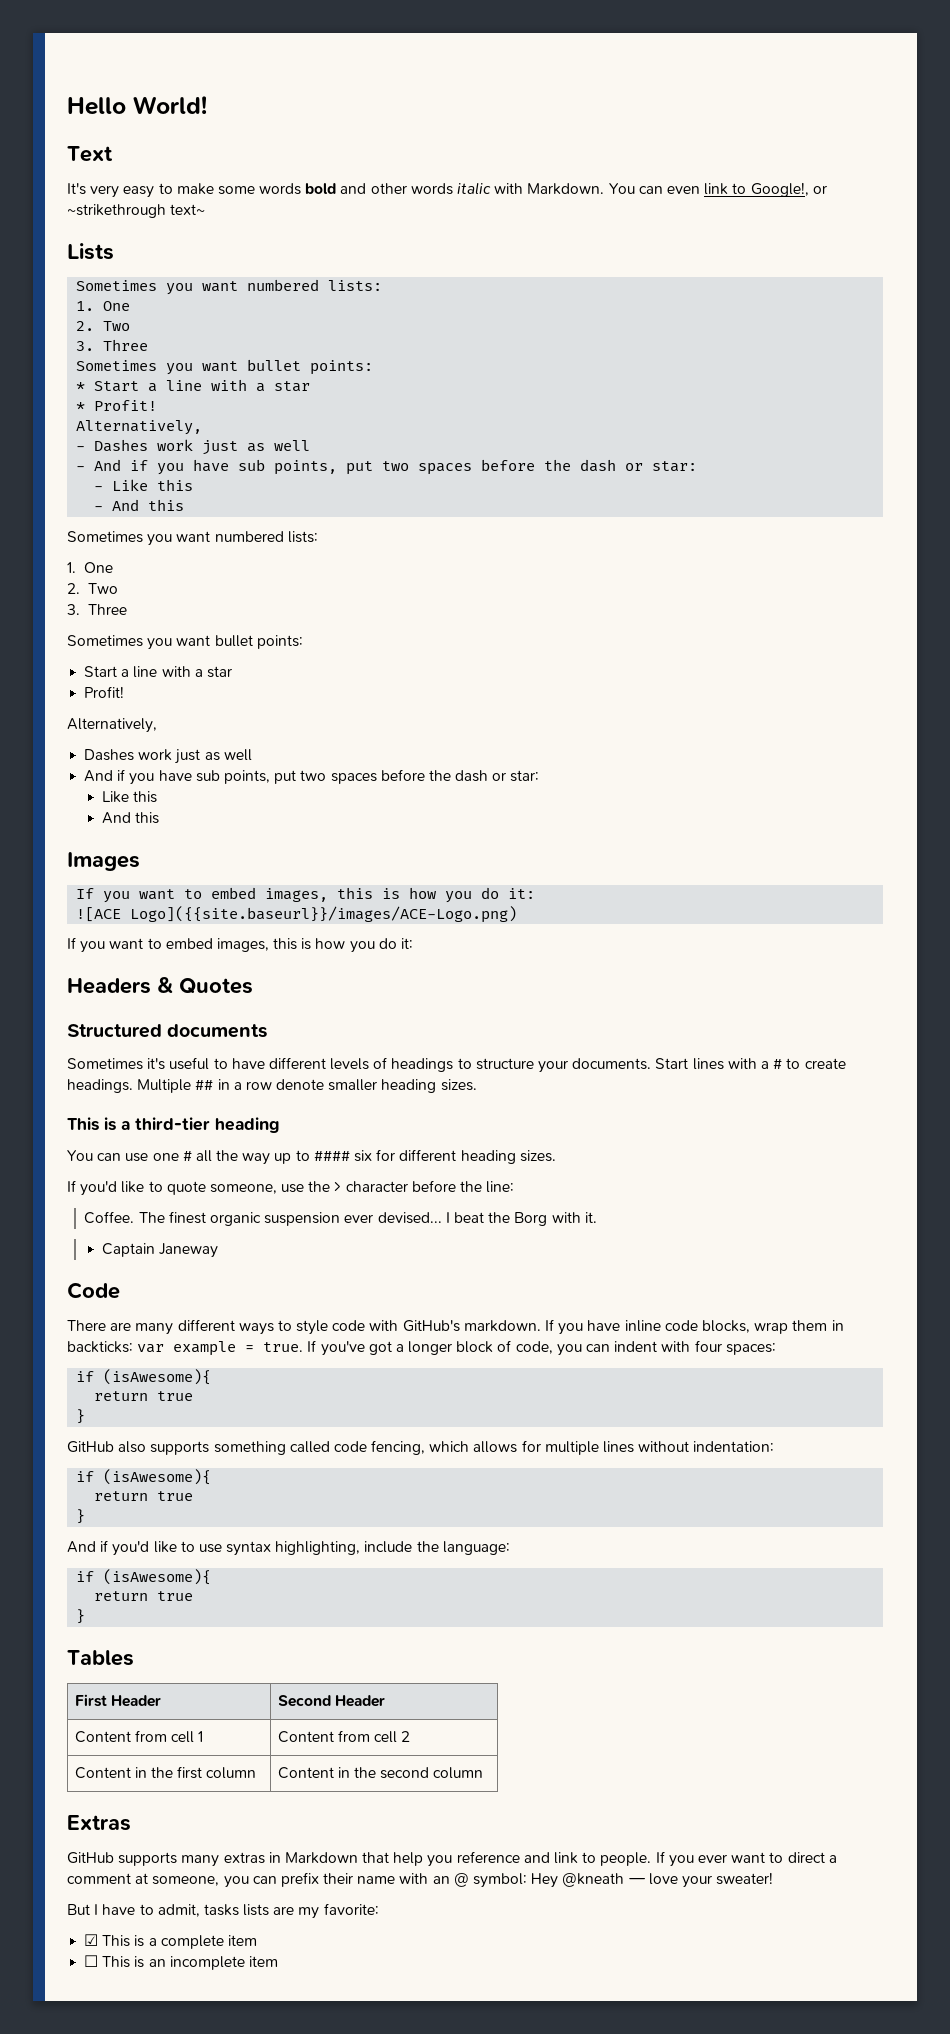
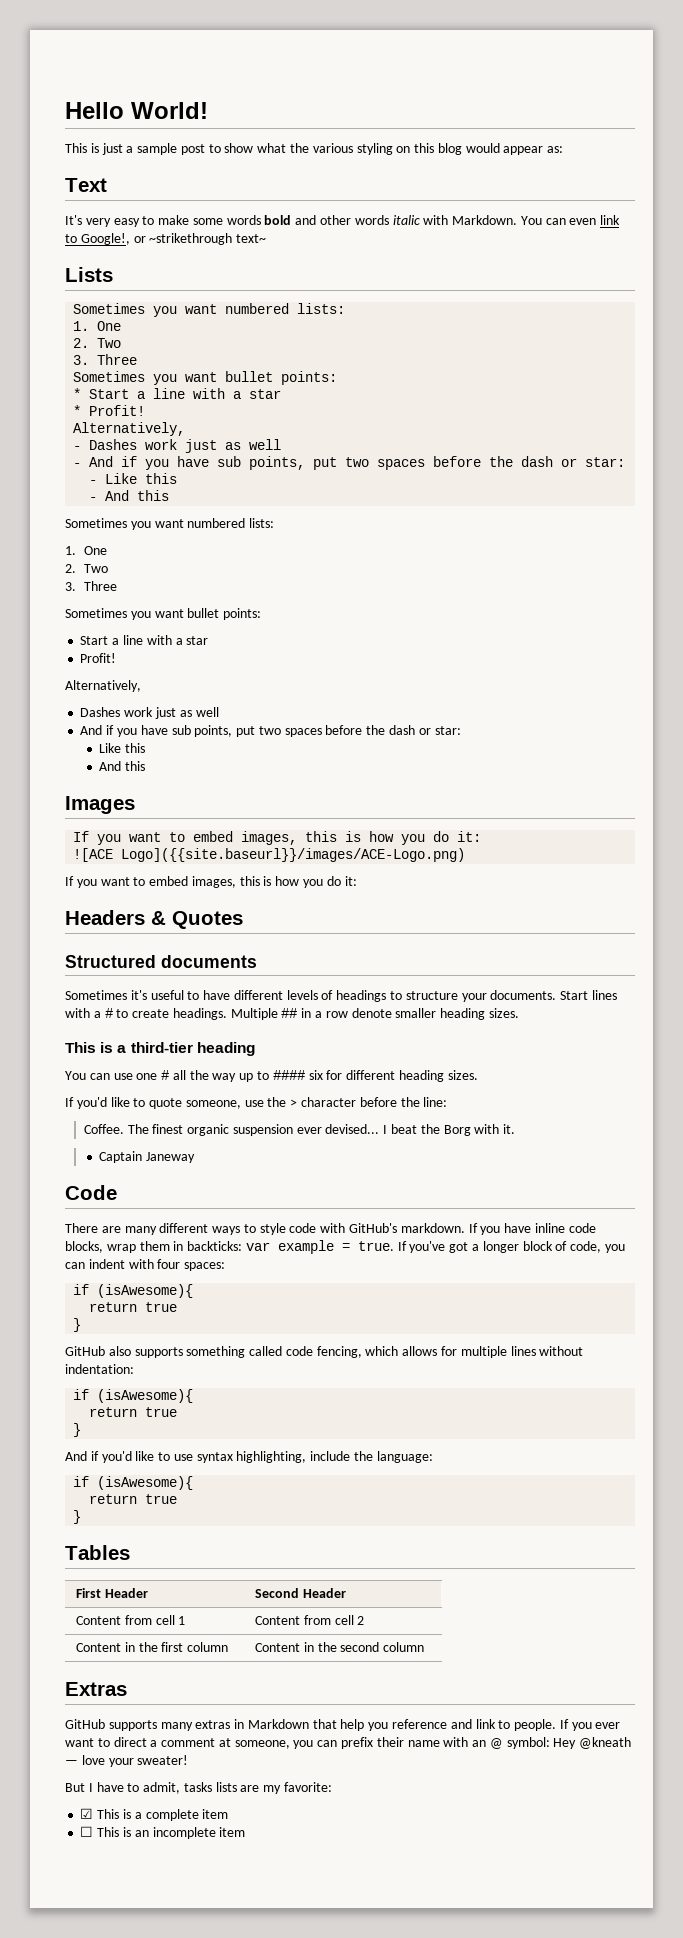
+ This is just a sample post to show what the various styling on this blog would appear as:

